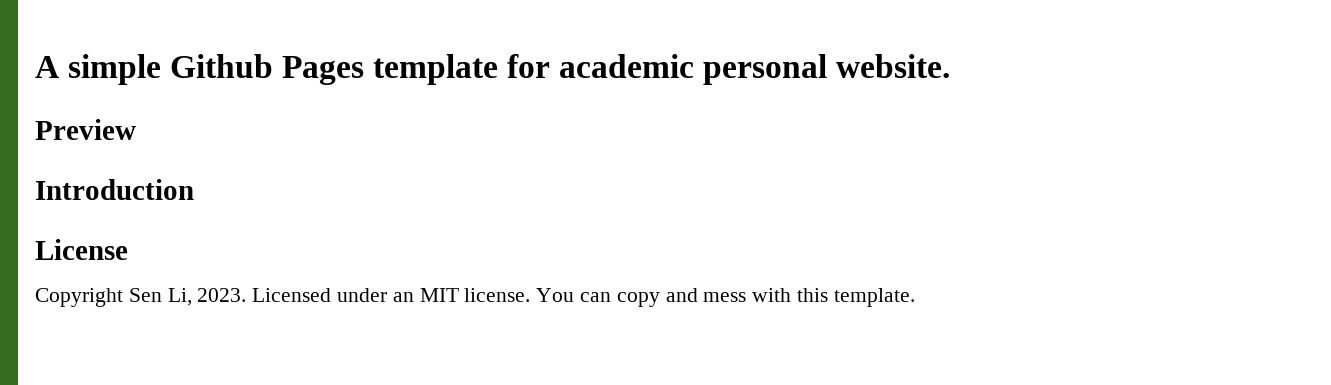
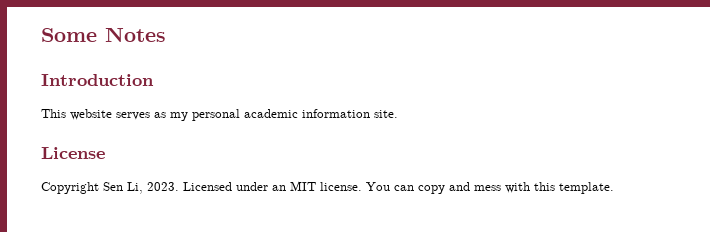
- A simple Github Pages template for academic personal website.
- Preview
+ Some Notes
  Introduction
+ This website serves as my personal academic information site.

